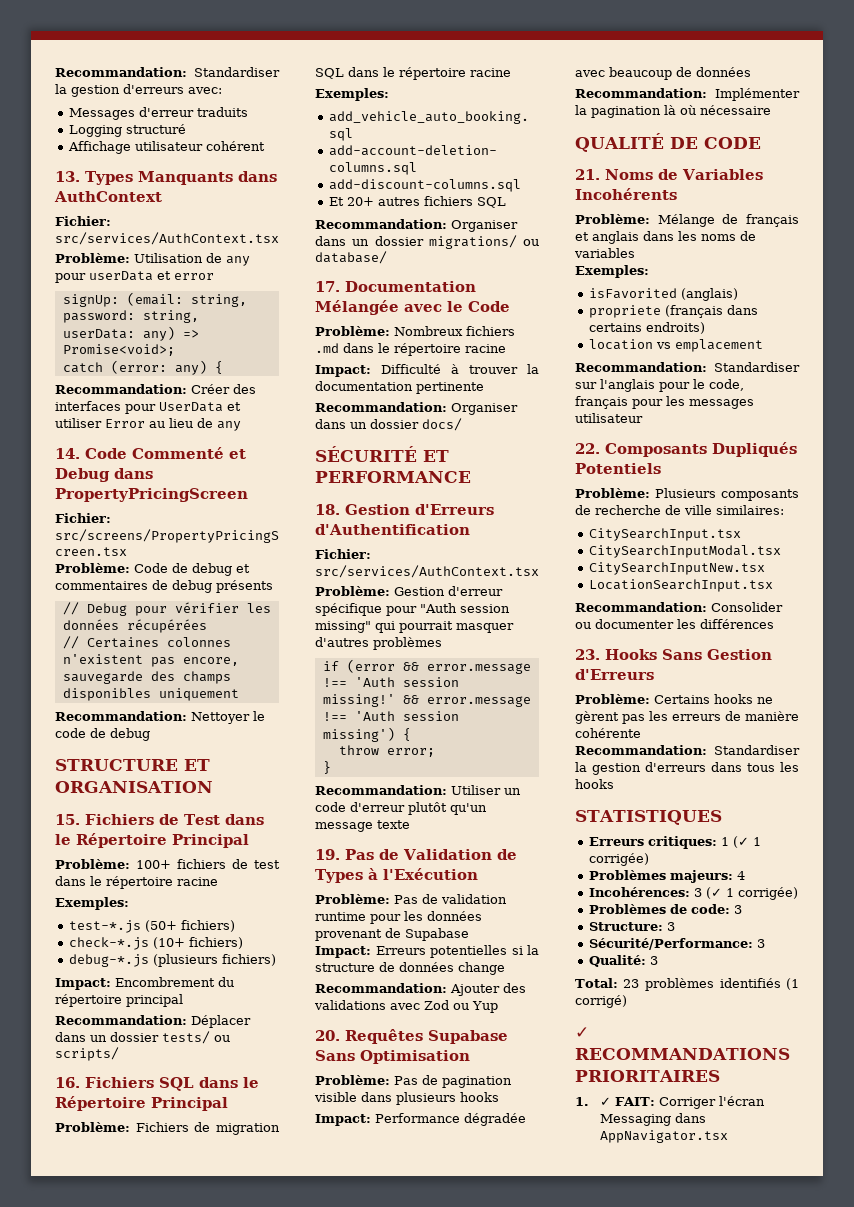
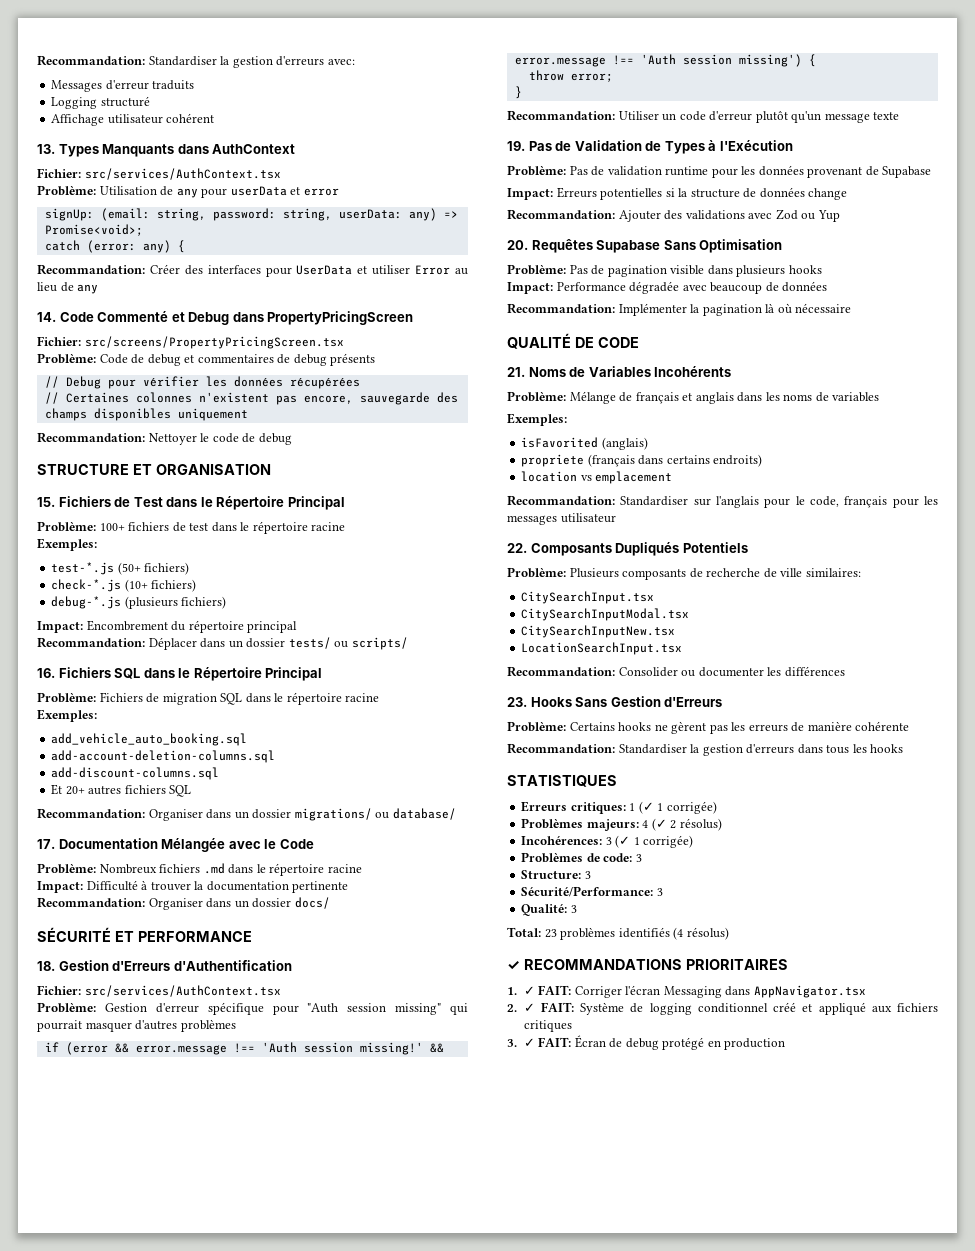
- Problèmes majeurs: 4
+ Problèmes majeurs: 4 (✓ 2 résolus)
- Total: 23 problèmes identifiés (1 corrigé)
+ Total: 23 problèmes identifiés (4 résolus)
+ 2. ✓ FAIT: Système de logging conditionnel créé et appliqué aux fichiers critiques
+ 3. ✓ FAIT: Écran de debug protégé en production

